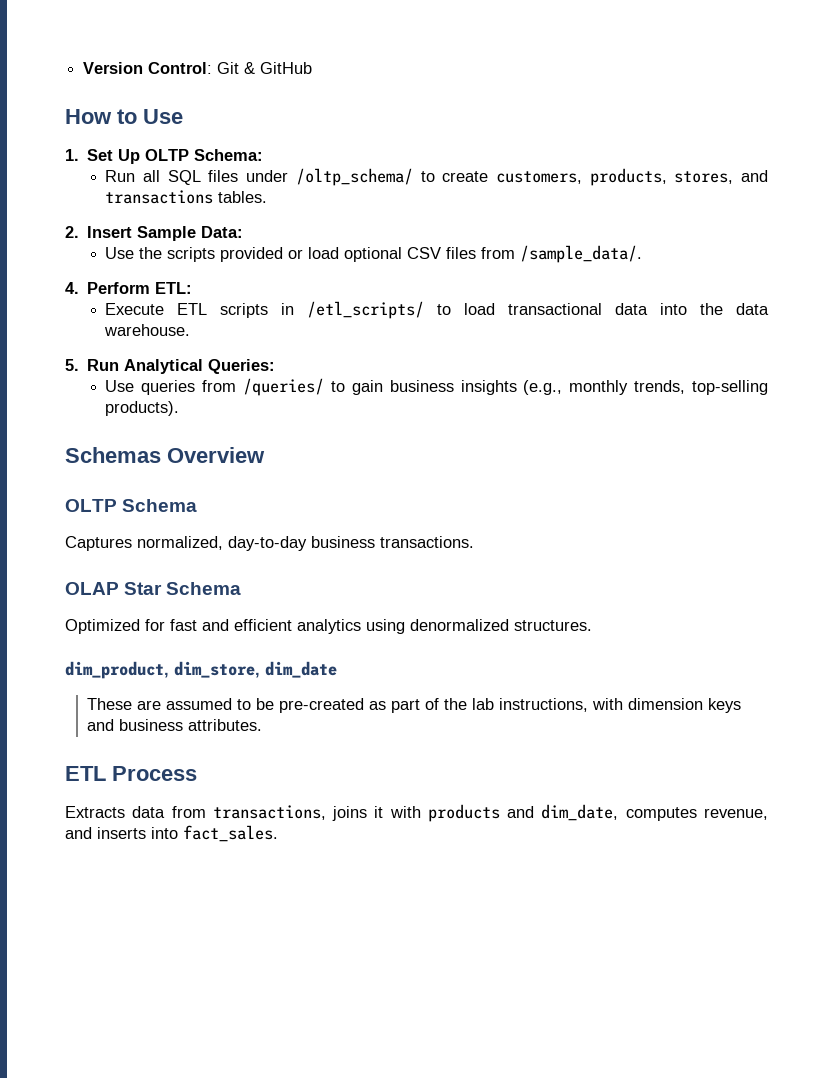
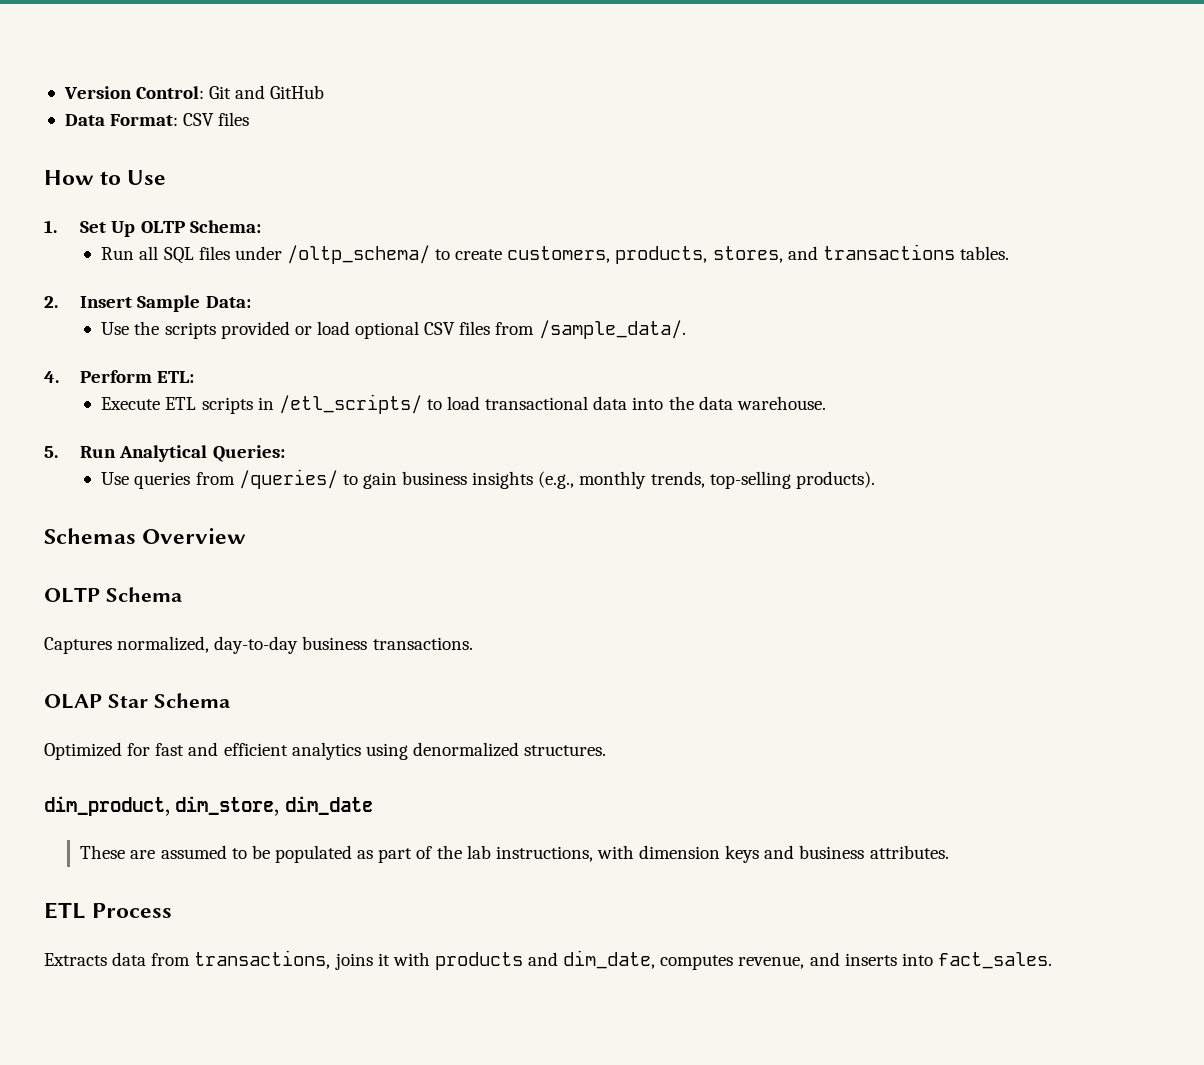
- Version Control: Git & GitHub
+ Version Control: Git and GitHub
+ Data Format: CSV files
- These are assumed to be pre-created as part of the lab instructions, with dimension keys and business attributes.
+ These are assumed to be populated as part of the lab instructions, with dimension keys and business attributes.

